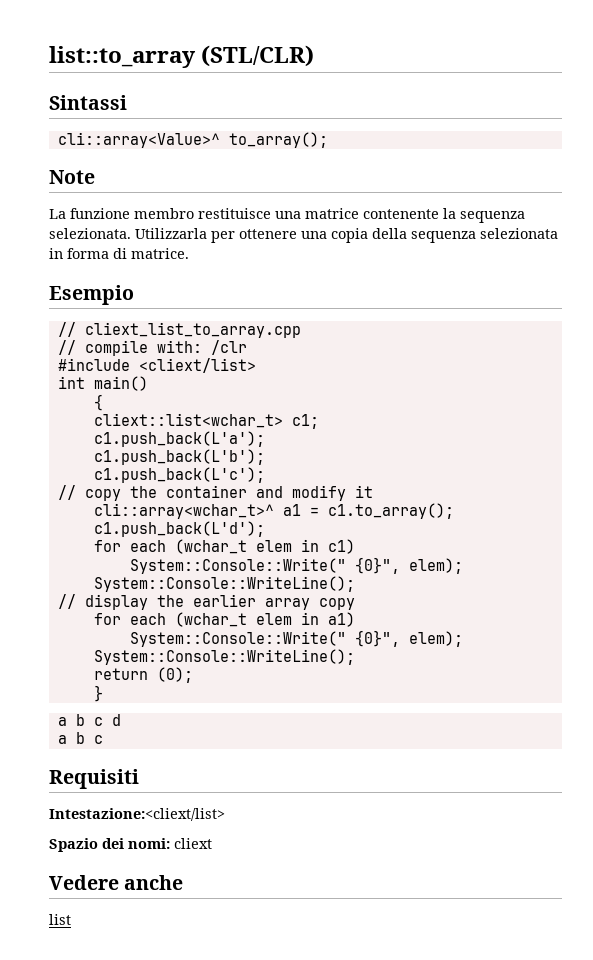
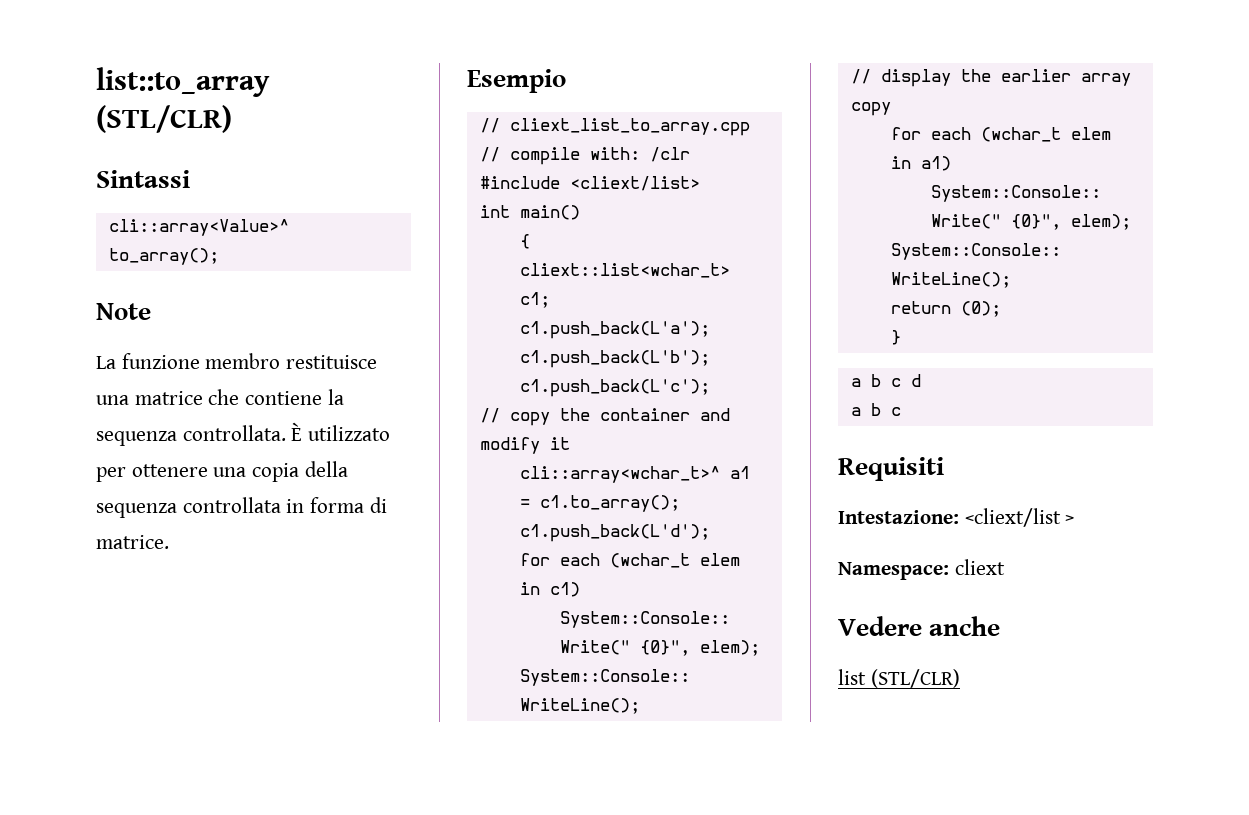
- La funzione membro restituisce una matrice contenente la sequenza selezionata. Utilizzarla per ottenere una copia della sequenza selezionata in forma di matrice.
+ La funzione membro restituisce una matrice che contiene la sequenza controllata. È utilizzato per ottenere una copia della sequenza controllata in forma di matrice.
- Intestazione:<cliext/list>
- Spazio dei nomi: cliext
+ Intestazione: <cliext/list >
+ Namespace: cliext
- list
+ list (STL/CLR)

